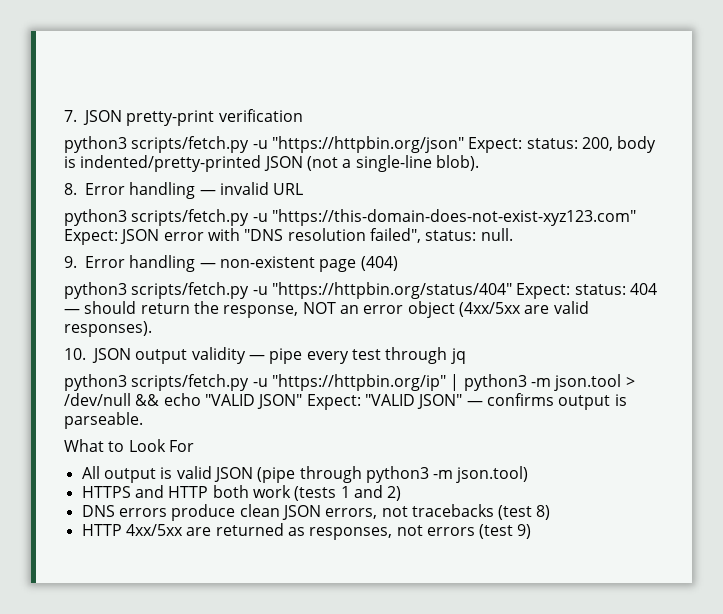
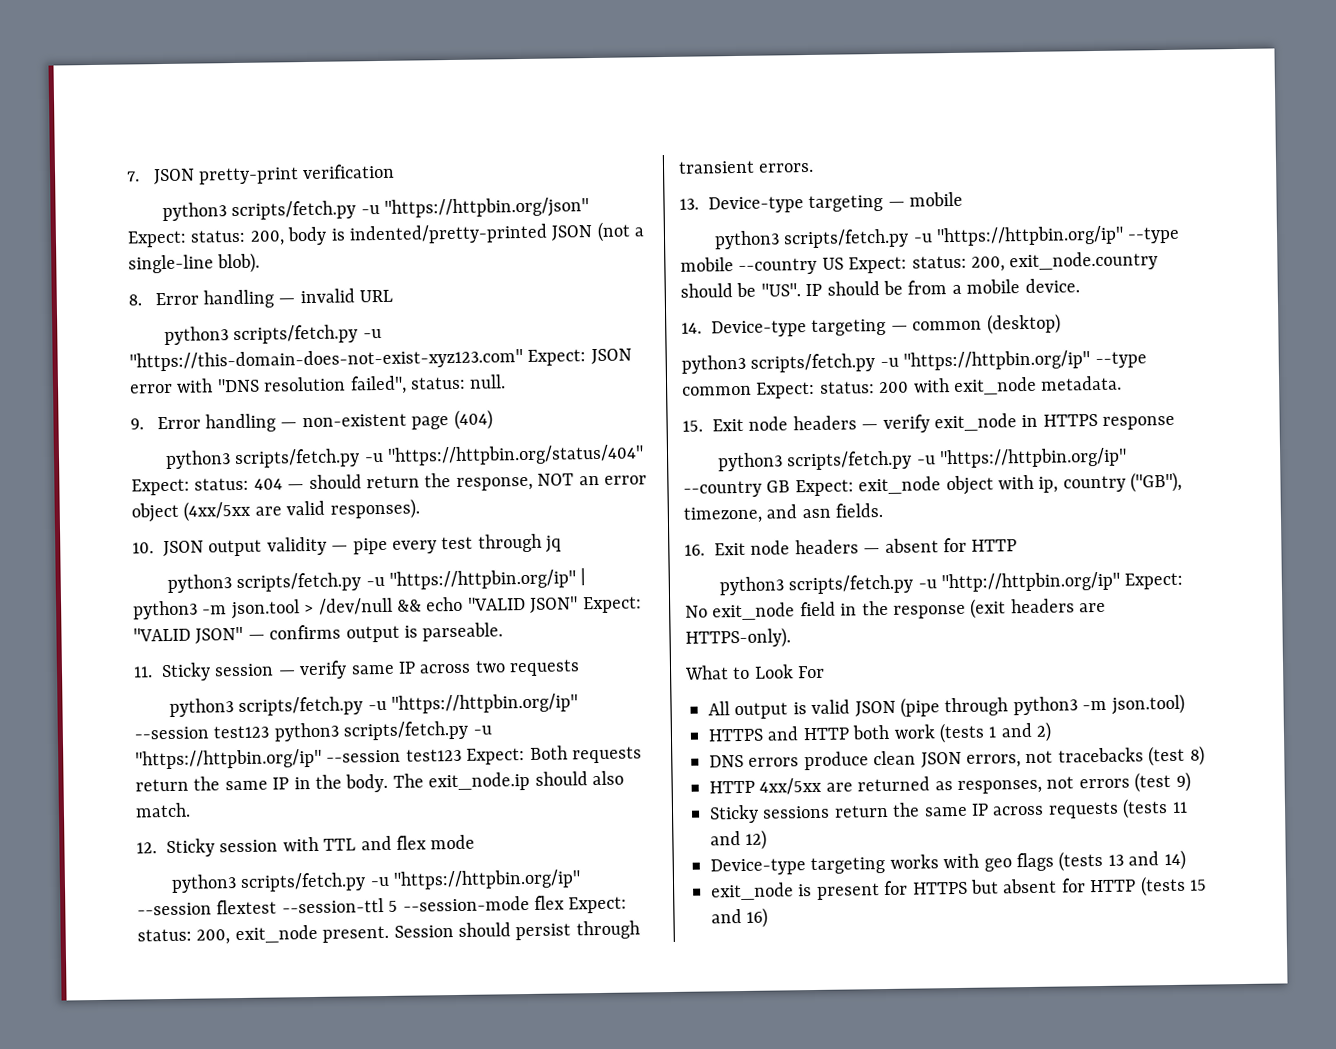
+ 11. Sticky session — verify same IP across two requests
+ python3 scripts/fetch.py -u "https://httpbin.org/ip" --session test123 python3 scripts/fetch.py -u "https://httpbin.org/ip" --session test123 Expect: Both requests return the same IP in the body. The exit_node.ip should also match.
+ 12. Sticky session with TTL and flex mode
+ python3 scripts/fetch.py -u "https://httpbin.org/ip" --session flextest --session-ttl 5 --session-mode flex Expect: status: 200, exit_node present. Session should persist through transient errors.
+ 13. Device-type targeting — mobile
+ python3 scripts/fetch.py -u "https://httpbin.org/ip" --type mobile --country US Expect: status: 200, exit_node.country should be "US". IP should be from a mobile device.
+ 14. Device-type targeting — common (desktop)
+ python3 scripts/fetch.py -u "https://httpbin.org/ip" --type common Expect: status: 200 with exit_node metadata.
+ 15. Exit node headers — verify exit_node in HTTPS response
+ python3 scripts/fetch.py -u "https://httpbin.org/ip" --country GB Expect: exit_node object with ip, country ("GB"), timezone, and asn fields.
+ 16. Exit node headers — absent for HTTP
+ python3 scripts/fetch.py -u "http://httpbin.org/ip" Expect: No exit_node field in the response (exit headers are HTTPS-only).
+ Sticky sessions return the same IP across requests (tests 11 and 12)
+ Device-type targeting works with geo flags (tests 13 and 14)
+ exit_node is present for HTTPS but absent for HTTP (tests 15 and 16)

